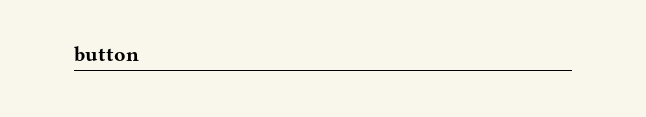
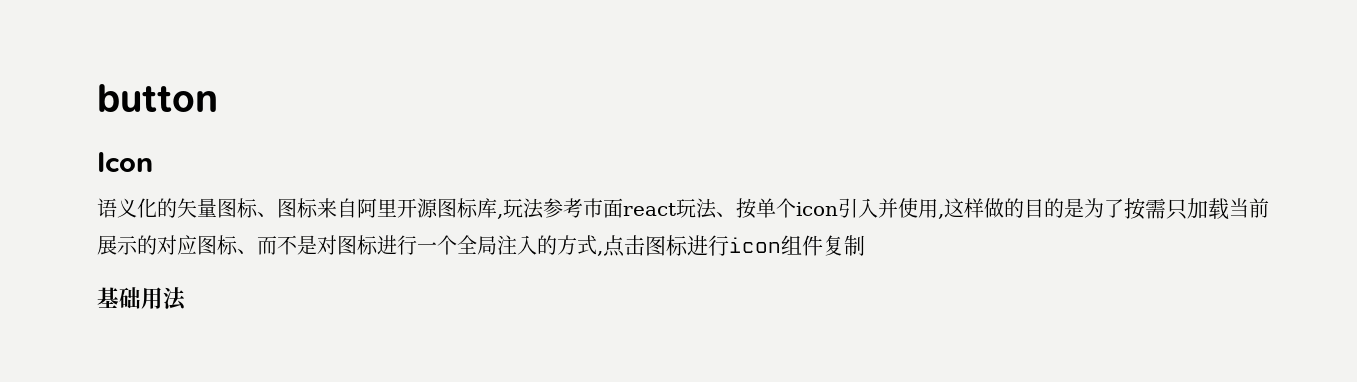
+ Icon
+ 语义化的矢量图标、图标来自阿里开源图标库,玩法参考市面react玩法、按单个icon引入并使用,这样做的目的是为了按需只加载当前展示的对应图标、而不是对图标进行一个全局注入的方式,点击图标进行icon组件复制
+ 基础用法

